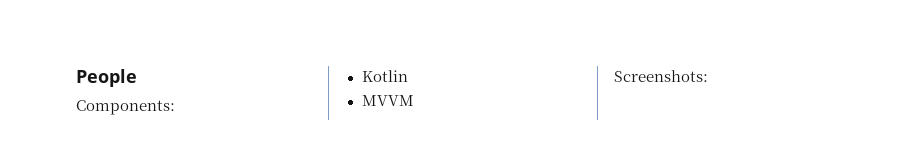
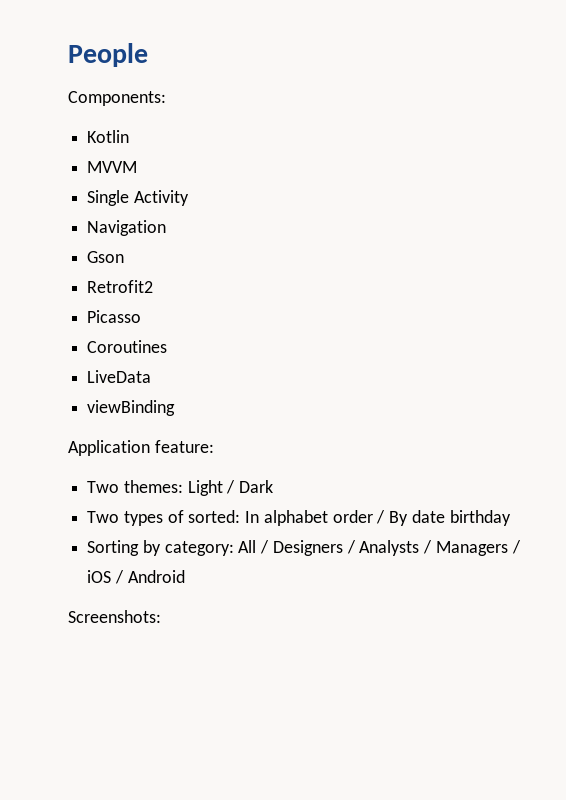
+ Single Activity
+ Navigation
+ Gson
+ Retrofit2
+ Picasso
+ Coroutines
+ LiveData
+ viewBinding
+ Application feature:
+ Two themes: Light / Dark
+ Two types of sorted: In alphabet order / By date birthday
+ Sorting by category: All / Designers / Analysts / Managers / iOS / Android

